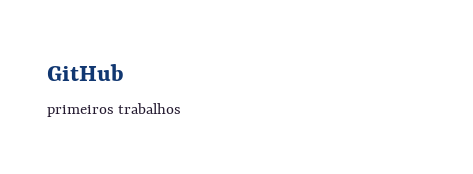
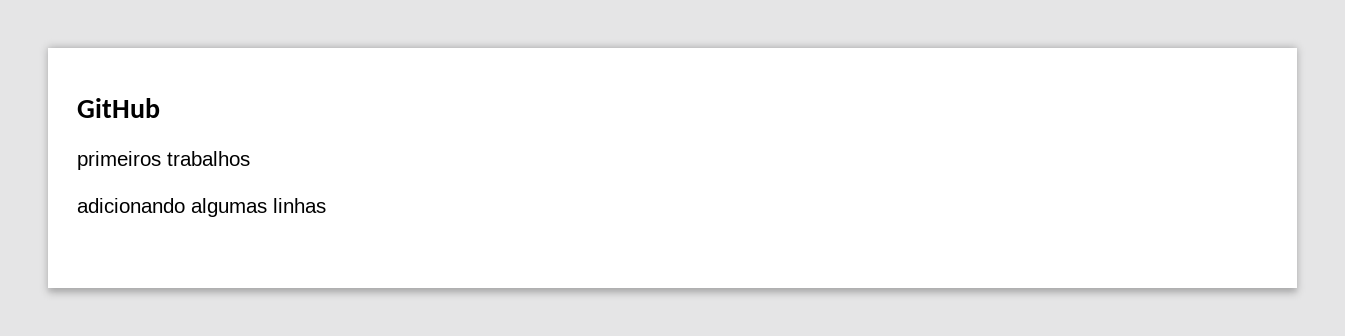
+ adicionando algumas linhas

